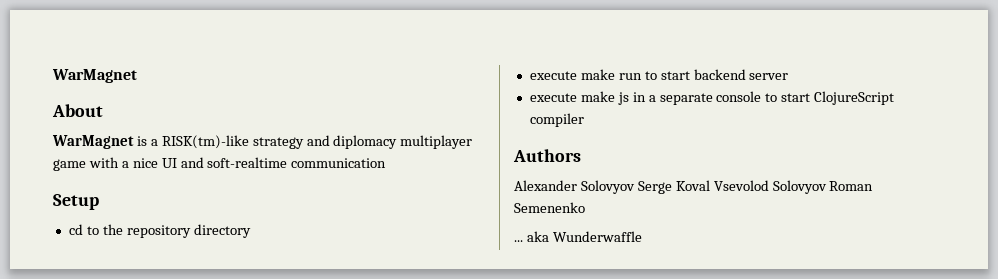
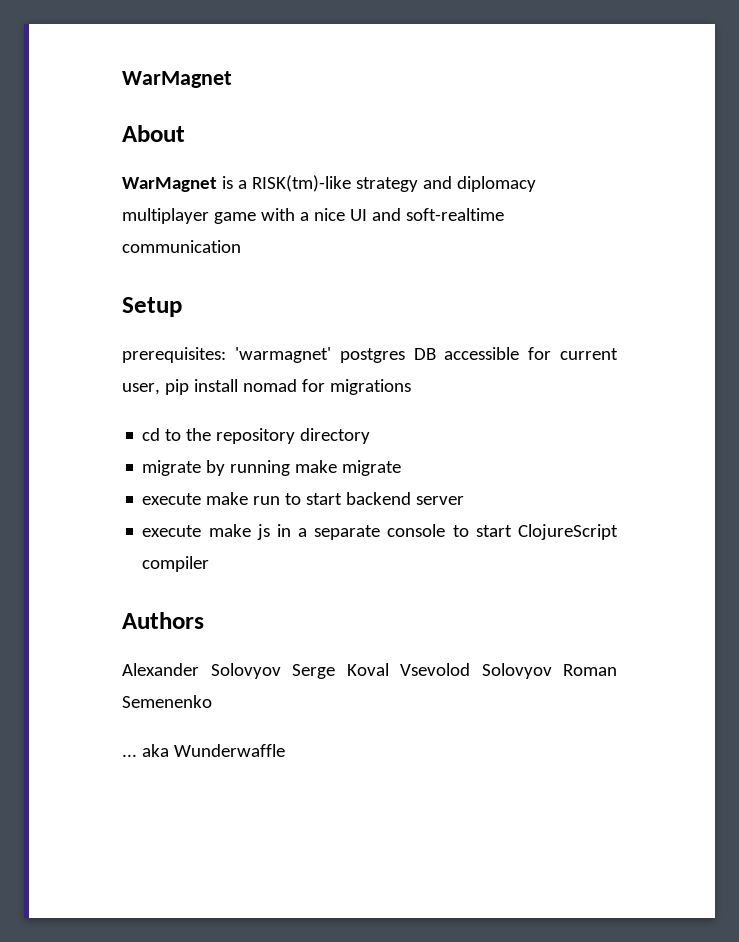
+ prerequisites: 'warmagnet' postgres DB accessible for current user, pip install nomad for migrations
+ migrate by running make migrate

